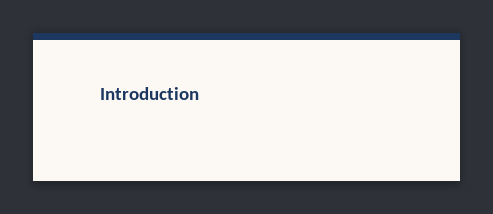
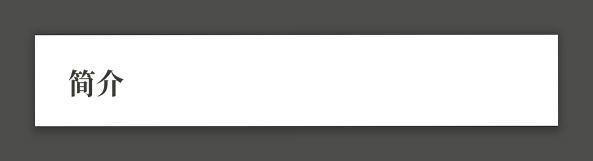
- Introduction
+ 简介

